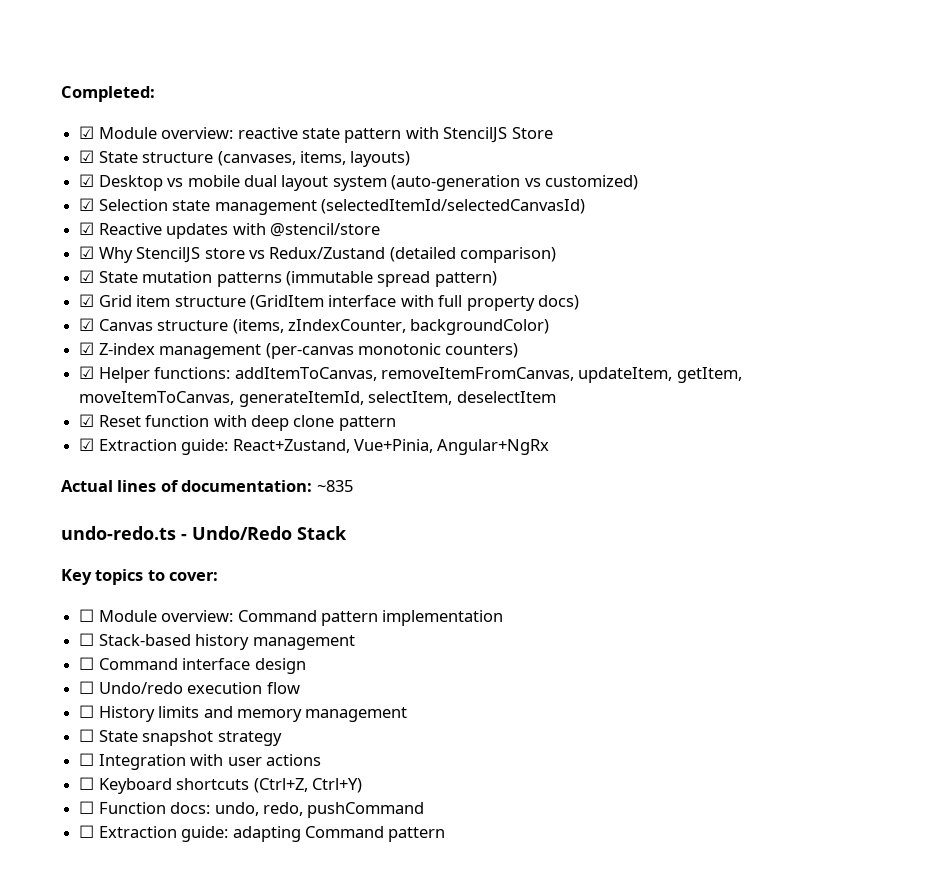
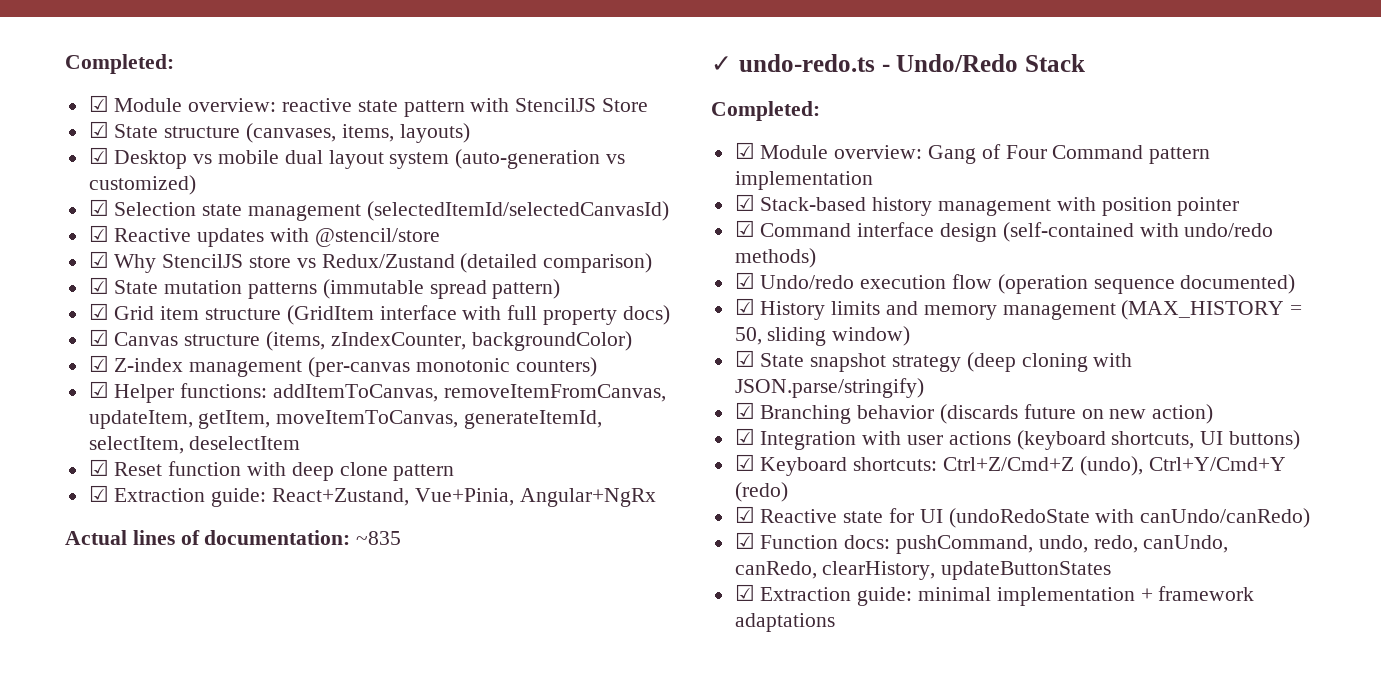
- undo-redo.ts - Undo/Redo Stack
- Key topics to cover:
- ☐ Module overview: Command pattern implementation
+ ✓ undo-redo.ts - Undo/Redo Stack
+ Completed:
+ ☑ Module overview: Gang of Four Command pattern implementation
- ☐ Stack-based history management
- ☐ Command interface design
- ☐ Undo/redo execution flow
- ☐ History limits and memory management
- ☐ State snapshot strategy
- ☐ Integration with user actions
- ☐ Keyboard shortcuts (Ctrl+Z, Ctrl+Y)
- ☐ Function docs: undo, redo, pushCommand
- ☐ Extraction guide: adapting Command pattern
+ ☑ Stack-based history management with position pointer
+ ☑ Command interface design (self-contained with undo/redo methods)
+ ☑ Undo/redo execution flow (operation sequence documented)
+ ☑ History limits and memory management (MAX_HISTORY = 50, sliding window)
+ ☑ State snapshot strategy (deep cloning with JSON.parse/stringify)
+ ☑ Branching behavior (discards future on new action)
+ ☑ Integration with user actions (keyboard shortcuts, UI buttons)
+ ☑ Keyboard shortcuts: Ctrl+Z/Cmd+Z (undo), Ctrl+Y/Cmd+Y (redo)
+ ☑ Reactive state for UI (undoRedoState with canUndo/canRedo)
+ ☑ Function docs: pushCommand, undo, redo, canUndo, canRedo, clearHistory, updateButtonStates
+ ☑ Extraction guide: minimal implementation + framework adaptations

